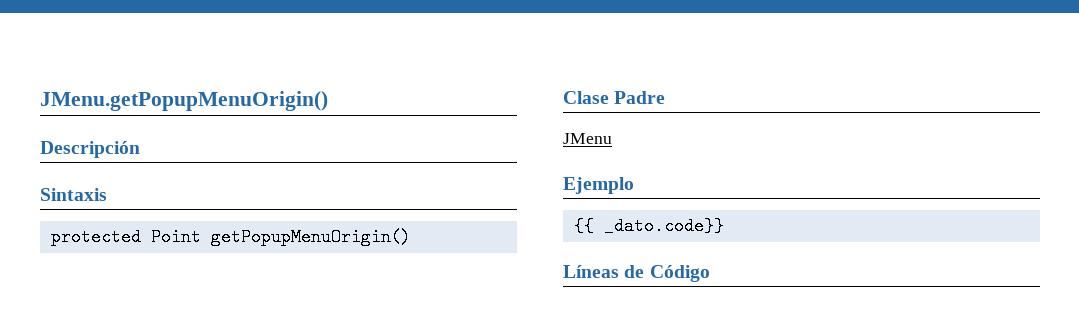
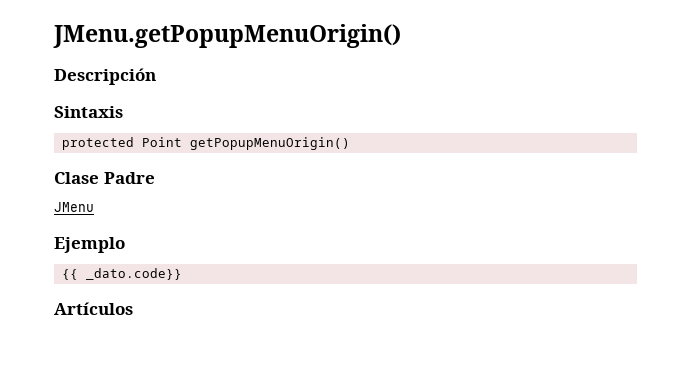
- Líneas de Código
+ Artículos

